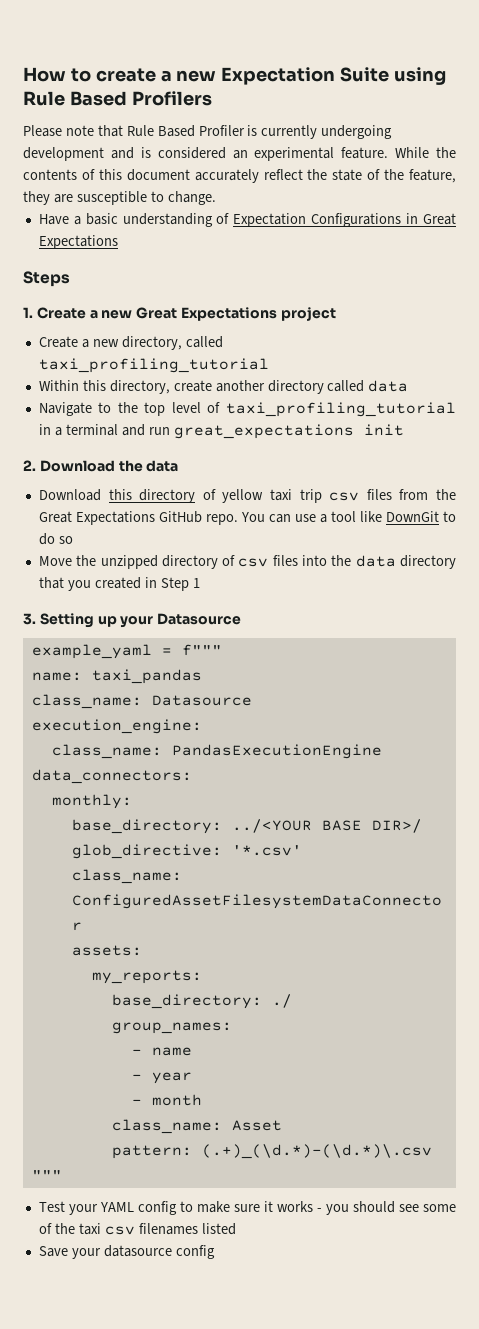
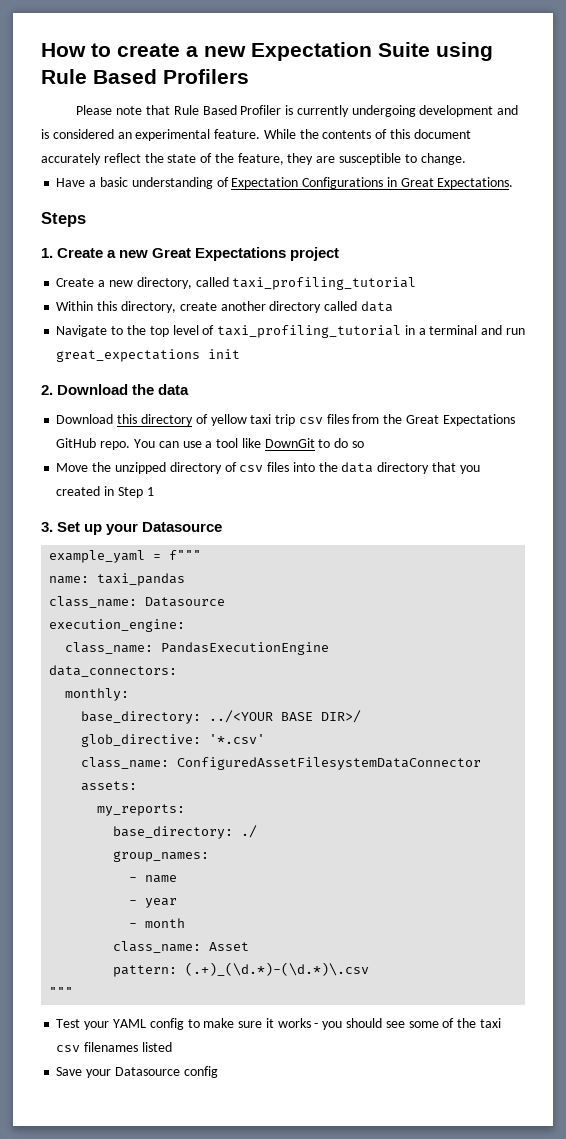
- Have a basic understanding of Expectation Configurations in Great Expectations
+ Have a basic understanding of Expectation Configurations in Great Expectations.
- 3. Setting up your Datasource
+ 3. Set up your Datasource
- Save your datasource config
+ Save your Datasource config

